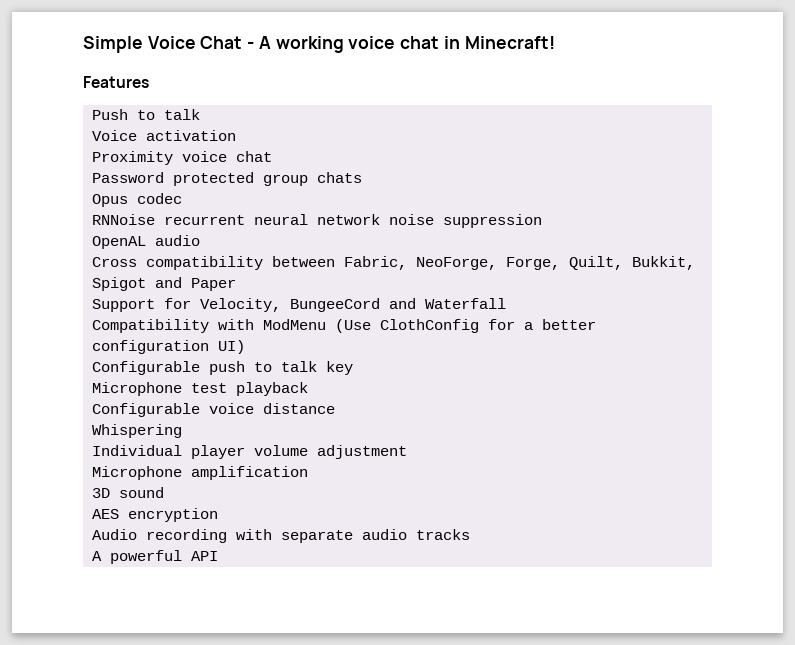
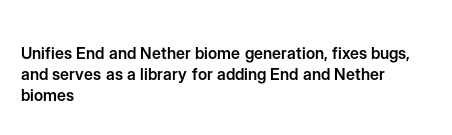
- Simple Voice Chat - A working voice chat in Minecraft!
- Features
- Push to talk
- Voice activation
- Proximity voice chat
- Password protected group chats
- Opus codec
- RNNoise recurrent neural network noise suppression
- OpenAL audio
- Cross compatibility between Fabric, NeoForge, Forge, Quilt, Bukkit, Spigot and Paper
- Support for Velocity, BungeeCord and Waterfall
- Compatibility with ModMenu (Use ClothConfig for a better configuration UI)
- Configurable push to talk key
- Microphone test playback
- Configurable voice distance
- Whispering
- Individual player volume adjustment
- Microphone amplification
- 3D sound
- AES encryption
- Audio recording with separate audio tracks
- A powerful API
+ Unifies End and Nether biome generation, fixes bugs, and serves as a library for adding End and Nether biomes

